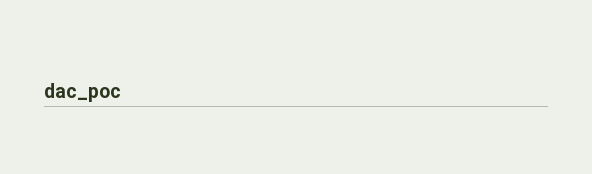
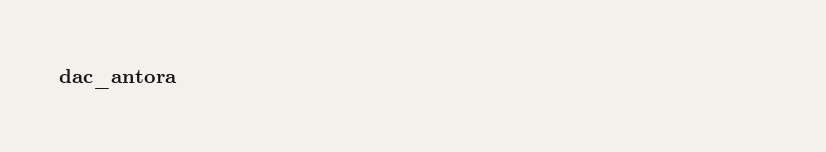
- dac_poc
+ dac_antora

